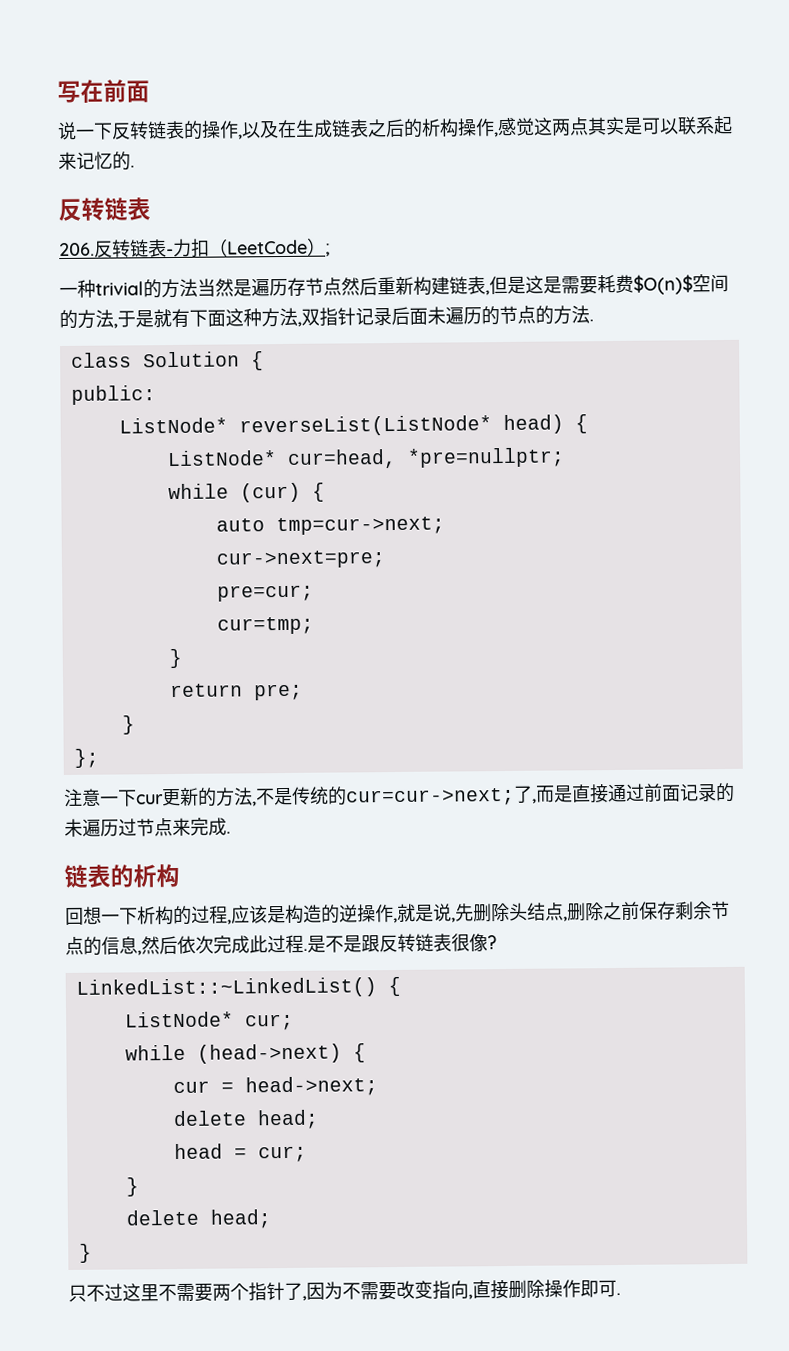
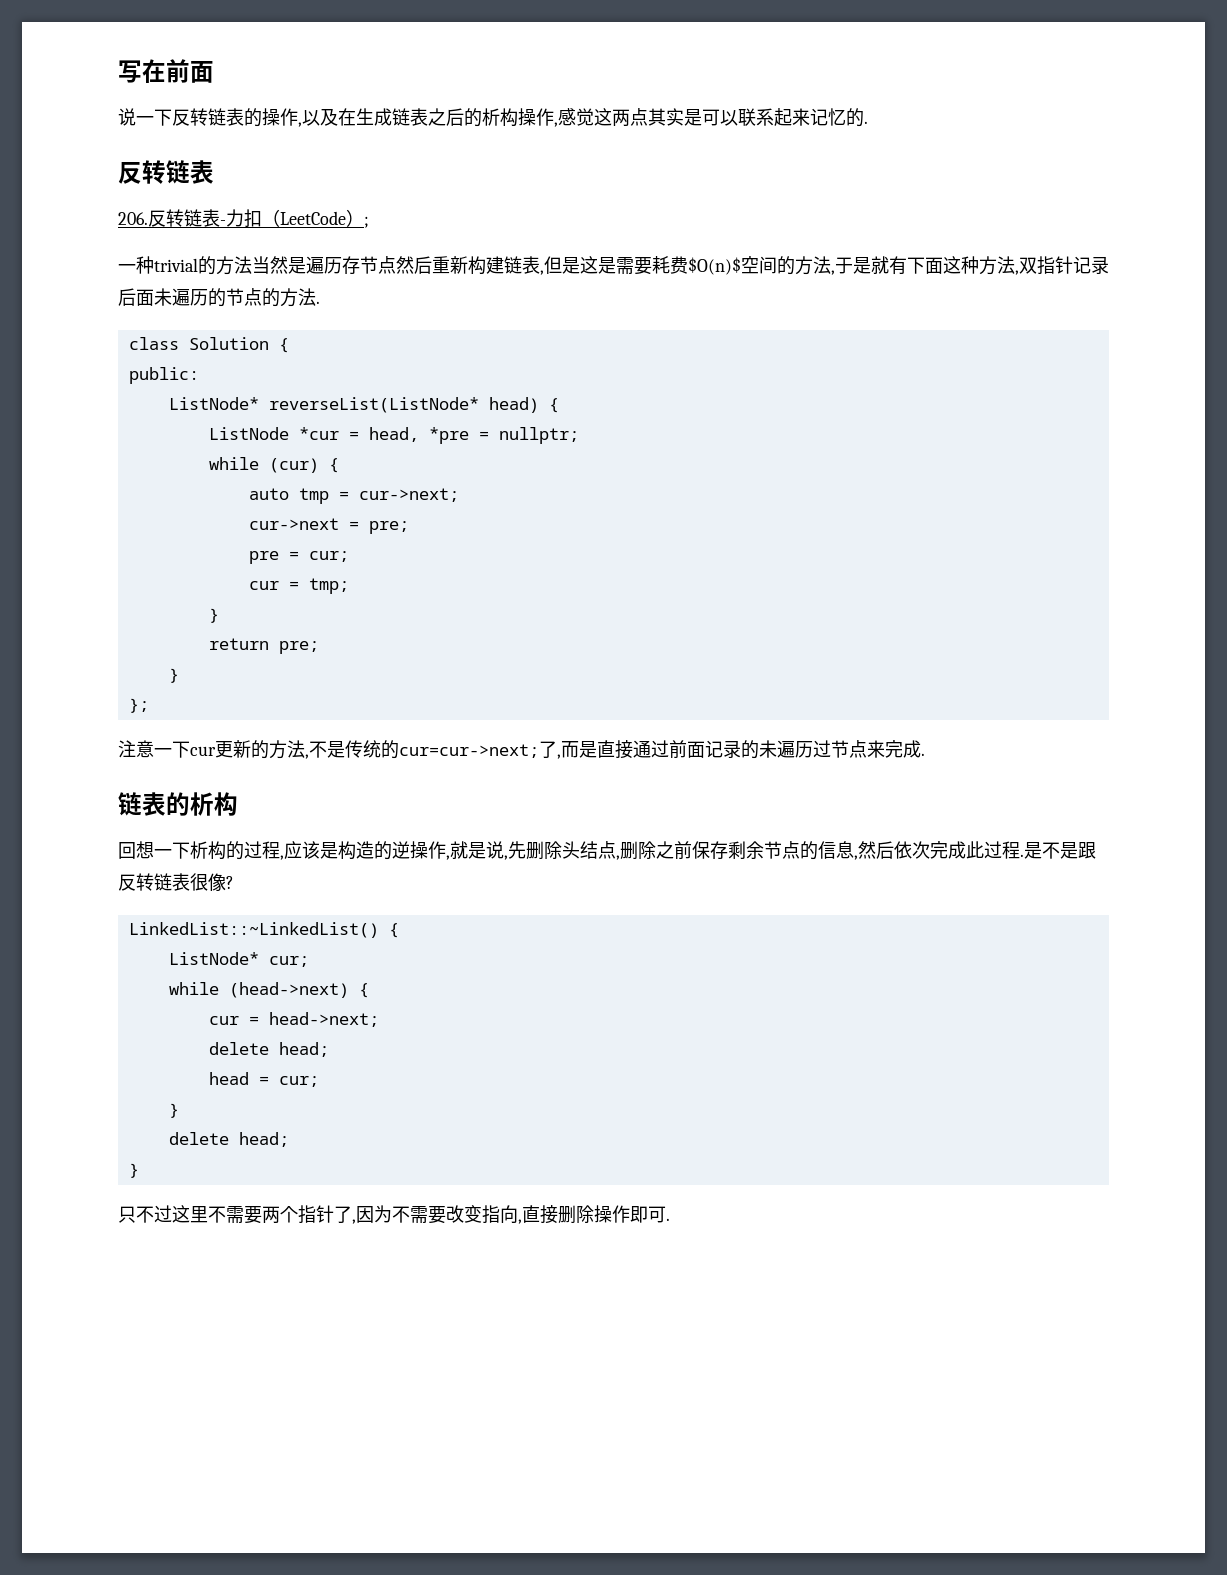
- ListNode* cur=head, *pre=nullptr;
+ ListNode *cur = head, *pre = nullptr;
  while (cur) {
- auto tmp=cur->next;
- cur->next=pre;
- pre=cur;
- cur=tmp;
+ auto tmp = cur->next;
+ cur->next = pre;
+ pre = cur;
+ cur = tmp;

